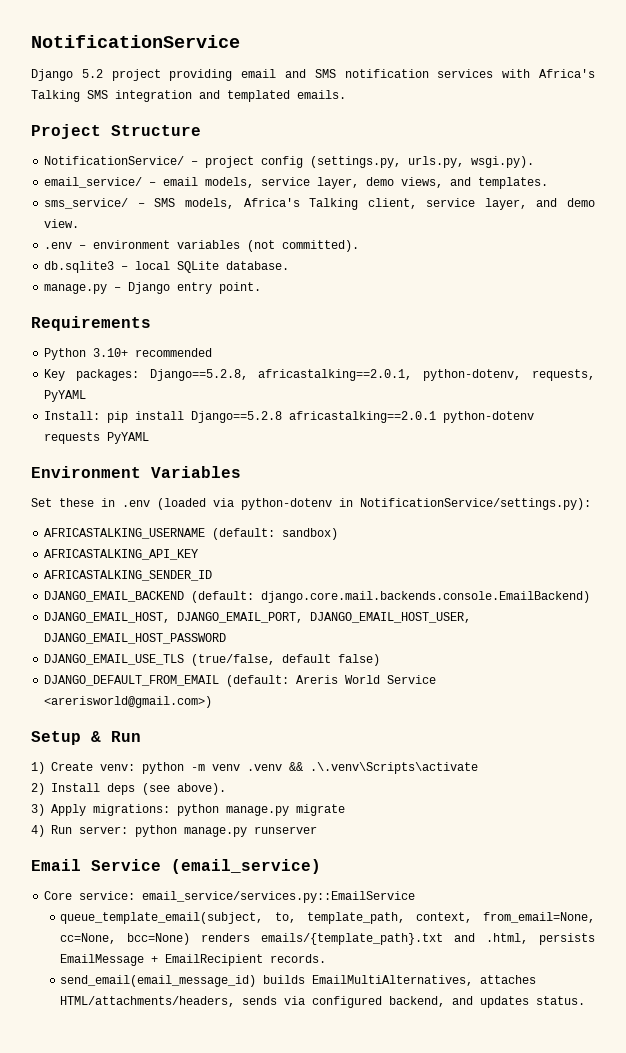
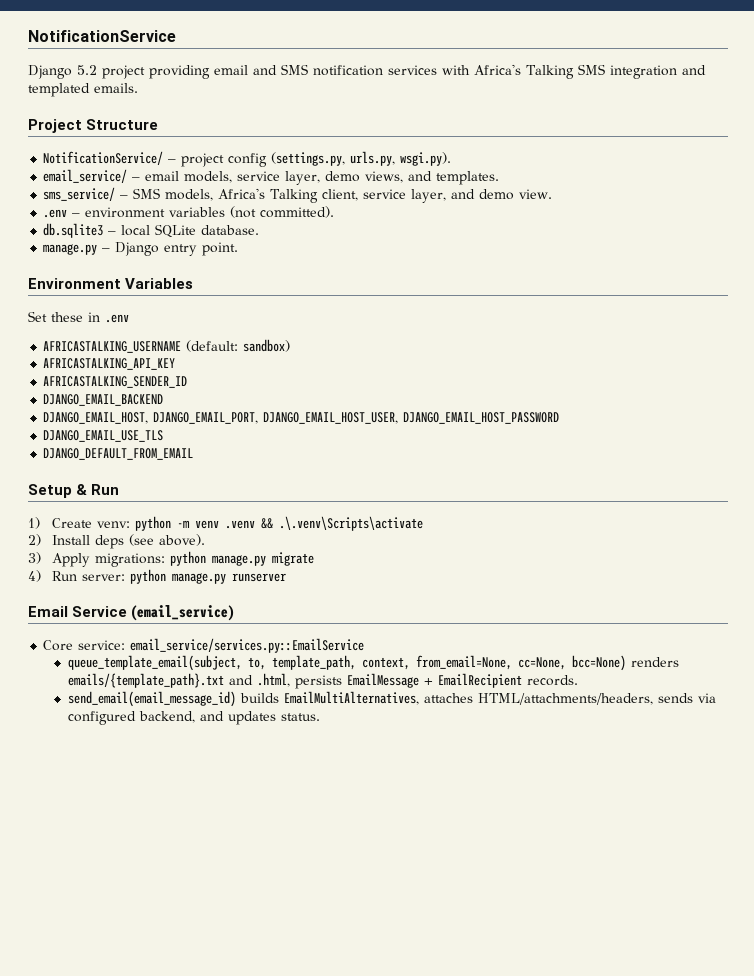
- Requirements
- Python 3.10+ recommended
- Key packages: Django==5.2.8, africastalking==2.0.1, python-dotenv, requests, PyYAML
- Install: pip install Django==5.2.8 africastalking==2.0.1 python-dotenv requests PyYAML
- Set these in .env (loaded via python-dotenv in NotificationService/settings.py):
+ Set these in .env
- DJANGO_EMAIL_BACKEND (default: django.core.mail.backends.console.EmailBackend)
+ DJANGO_EMAIL_BACKEND
- DJANGO_EMAIL_USE_TLS (true/false, default false)
- DJANGO_DEFAULT_FROM_EMAIL (default: Areris World Service <arerisworld@gmail.com>)
+ DJANGO_EMAIL_USE_TLS
+ DJANGO_DEFAULT_FROM_EMAIL

